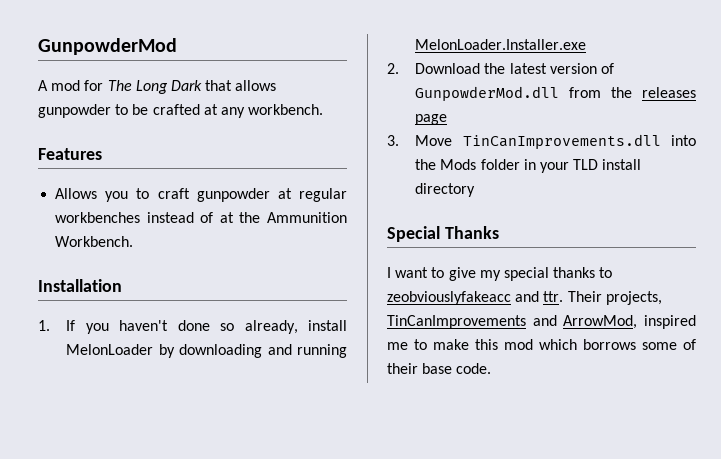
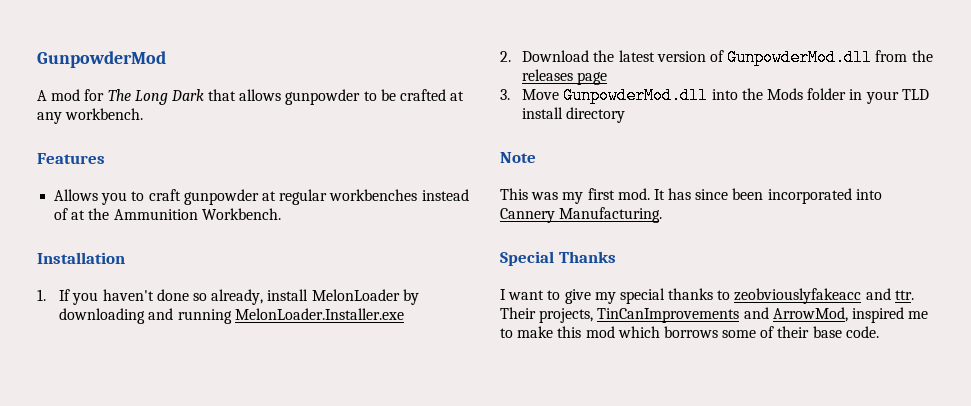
- 3. Move TinCanImprovements.dll into the Mods folder in your TLD install directory
+ 3. Move GunpowderMod.dll into the Mods folder in your TLD install directory
+ Note
+ This was my first mod. It has since been incorporated into Cannery Manufacturing.

